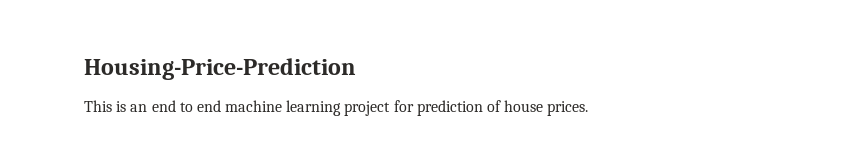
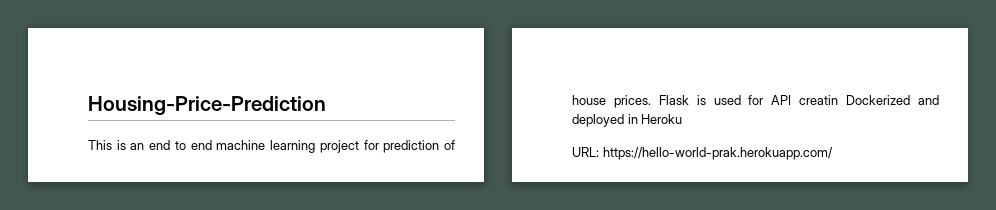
+ Flask is used for API creatin Dockerized and deployed in Heroku
+ URL: https://hello-world-prak.herokuapp.com/

